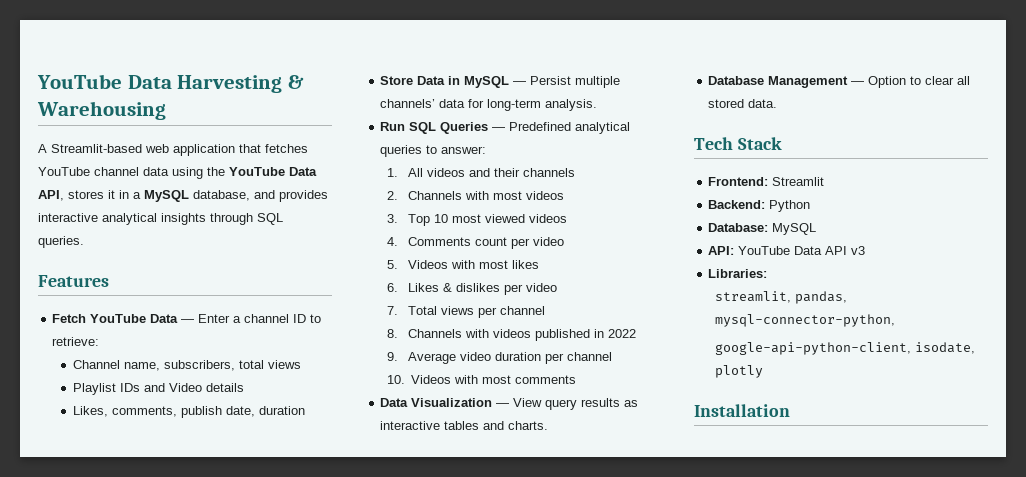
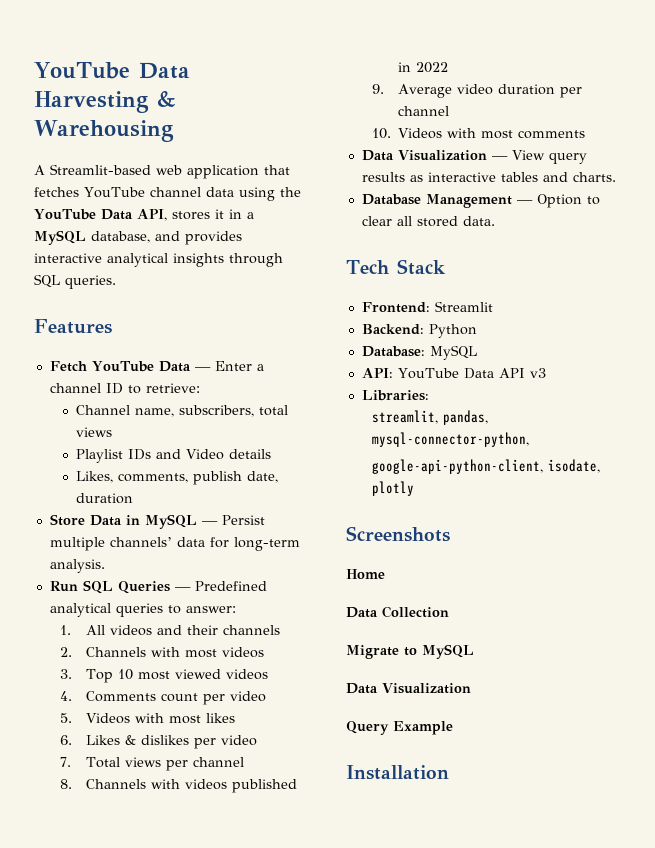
+ Screenshots
+ Home
+ Data Collection
+ Migrate to MySQL
+ Data Visualization
+ Query Example

